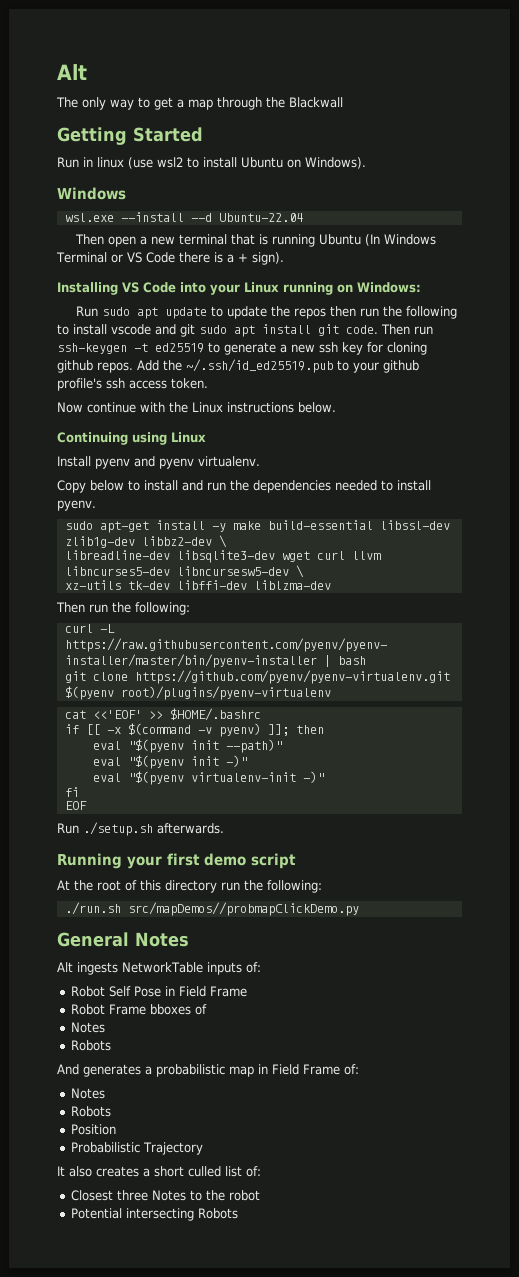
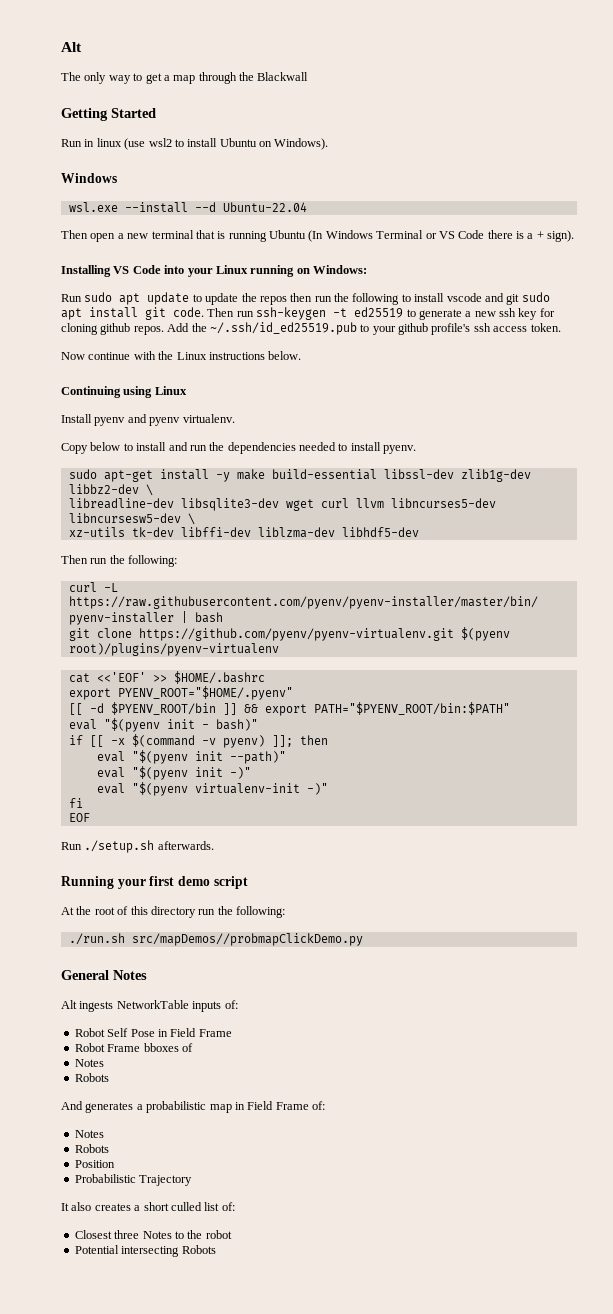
- xz-utils tk-dev libffi-dev liblzma-dev
+ xz-utils tk-dev libffi-dev liblzma-dev libhdf5-dev
+ export PYENV_ROOT="$HOME/.pyenv"
+ [[ -d $PYENV_ROOT/bin ]] && export PATH="$PYENV_ROOT/bin:$PATH"
+ eval "$(pyenv init - bash)"

